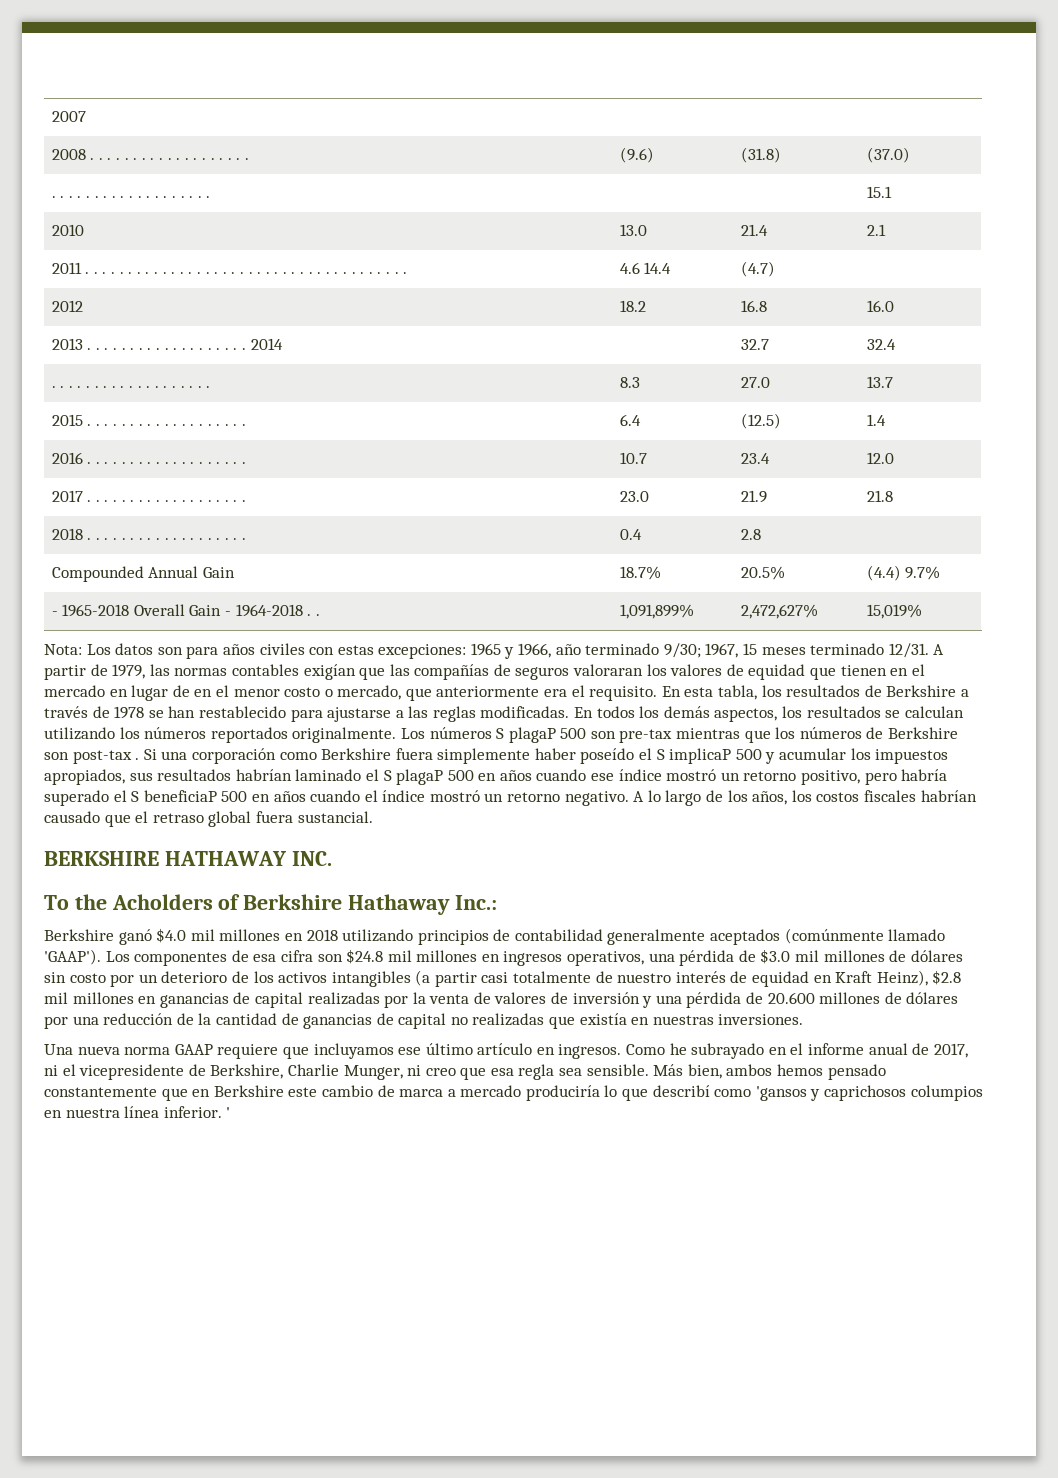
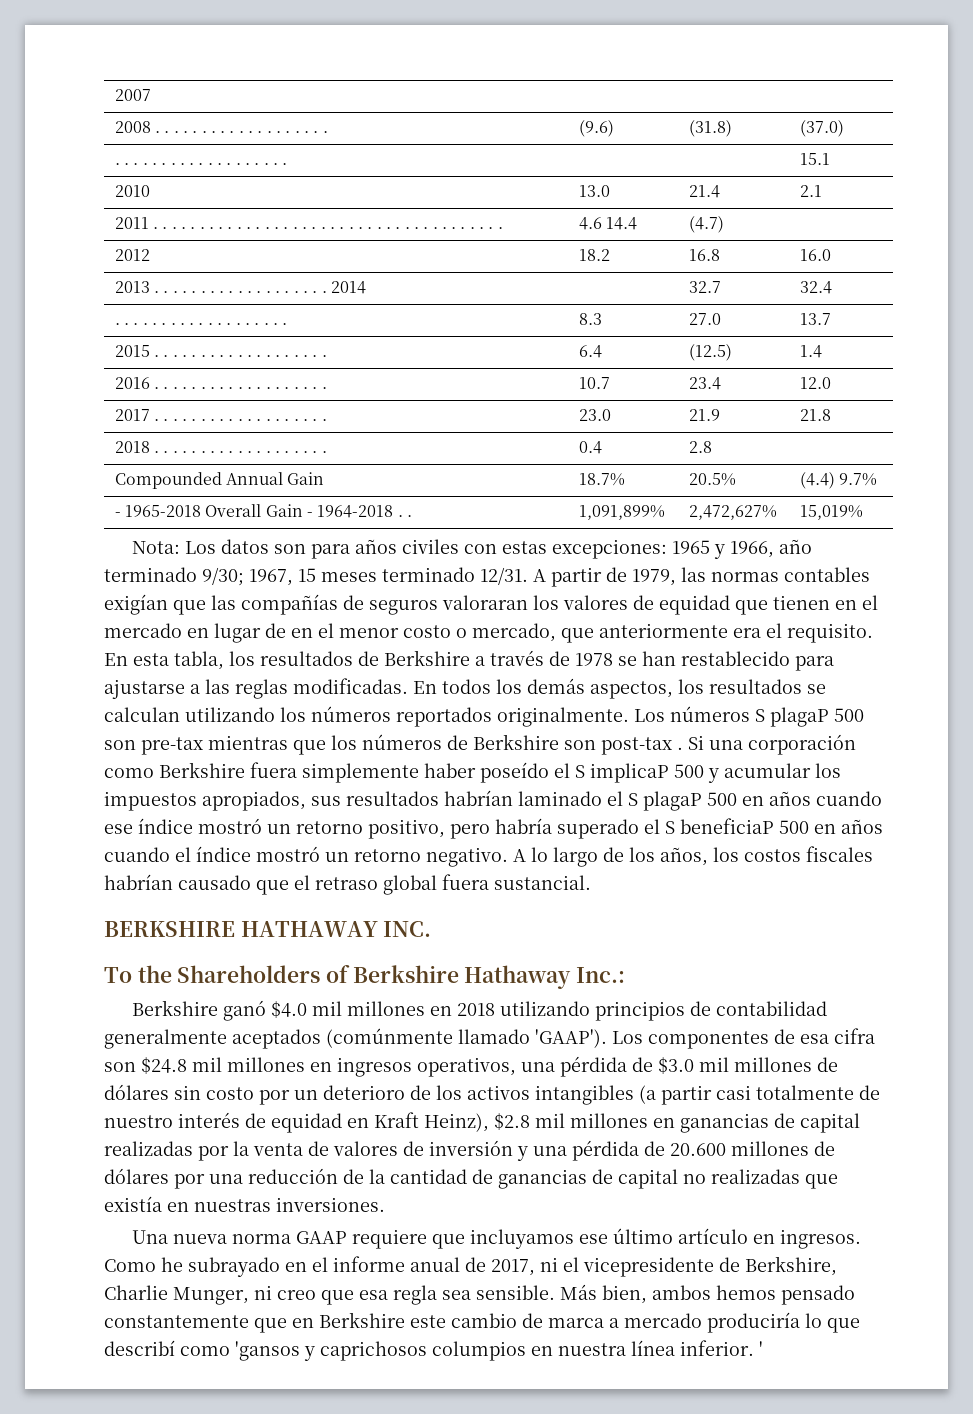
- To the Acholders of Berkshire Hathaway Inc.:
+ To the Shareholders of Berkshire Hathaway Inc.:

